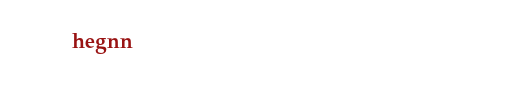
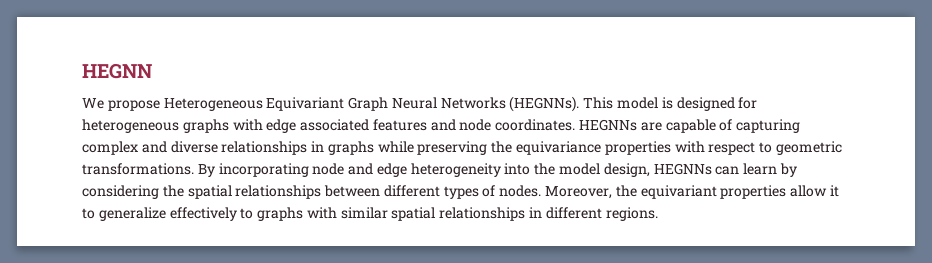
- hegnn
+ HEGNN
+ We propose Heterogeneous Equivariant Graph Neural Networks (HEGNNs). This model is designed for heterogeneous graphs with edge associated features and node coordinates. HEGNNs are capable of capturing complex and diverse relationships in graphs while preserving the equivariance properties with respect to geometric transformations. By incorporating node and edge heterogeneity into the model design, HEGNNs can learn by considering the spatial relationships between different types of nodes. Moreover, the equivariant properties allow it to generalize effectively to graphs with similar spatial relationships in different regions.

